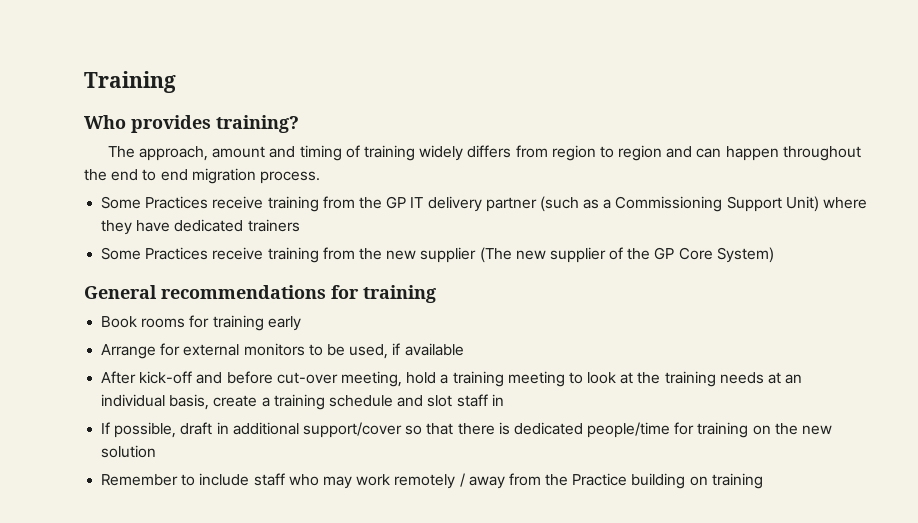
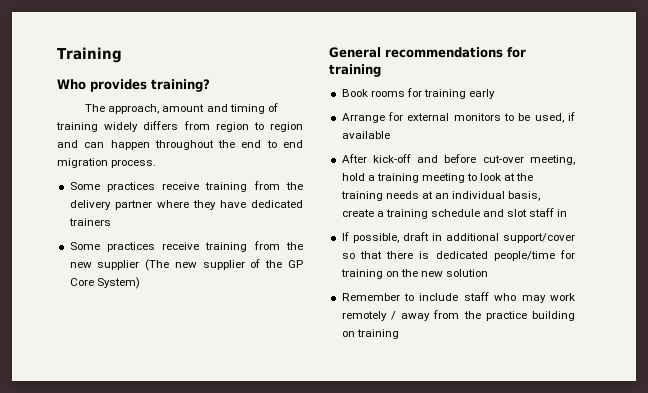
- Some Practices receive training from the GP IT delivery partner (such as a Commissioning Support Unit) where they have dedicated trainers
+ Some practices receive training from the delivery partner where they have dedicated trainers
- Some Practices receive training from the new supplier (The new supplier of the GP Core System)
+ Some practices receive training from the new supplier (The new supplier of the GP Core System)
- Remember to include staff who may work remotely / away from the Practice building on training
+ Remember to include staff who may work remotely / away from the practice building on training

